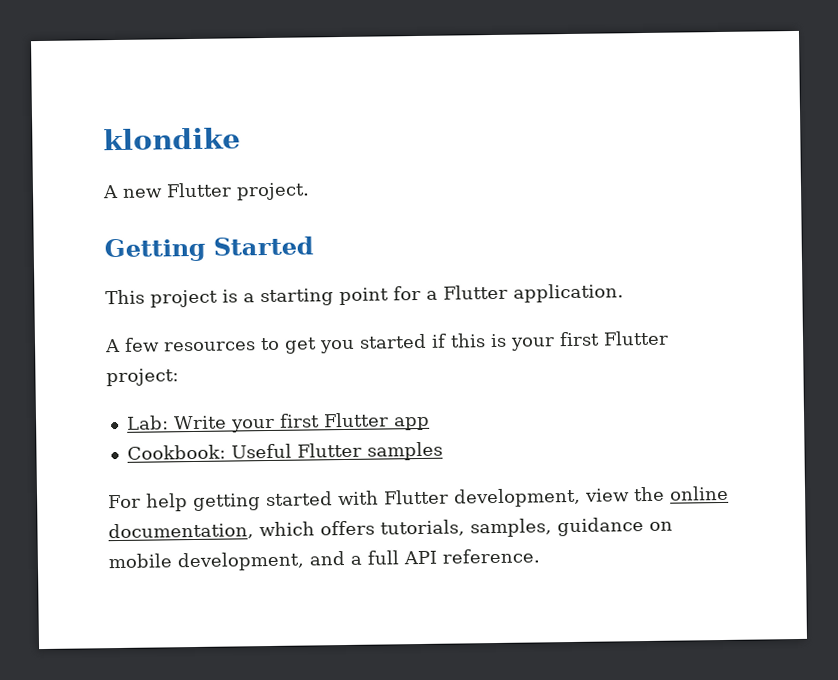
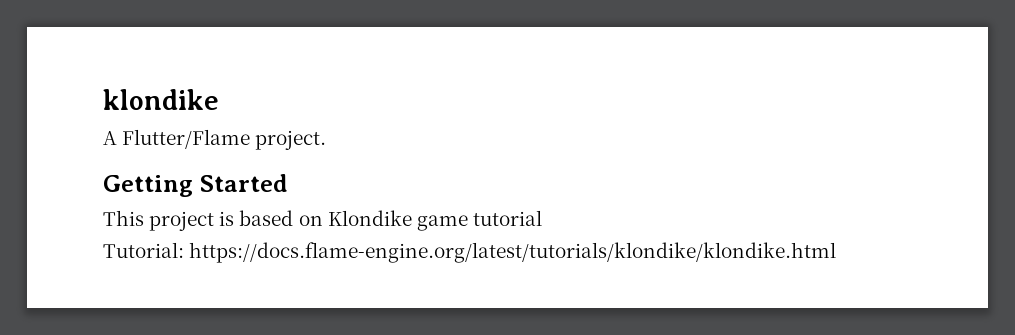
- A new Flutter project.
+ A Flutter/Flame project.
- This project is a starting point for a Flutter application.
- A few resources to get you started if this is your first Flutter project:
- Lab: Write your first Flutter app
- Cookbook: Useful Flutter samples
- For help getting started with Flutter development, view the online documentation, which offers tutorials, samples, guidance on mobile development, and a full API reference.
+ This project is based on Klondike game tutorial
+ Tutorial: https://docs.flame-engine.org/latest/tutorials/klondike/klondike.html

